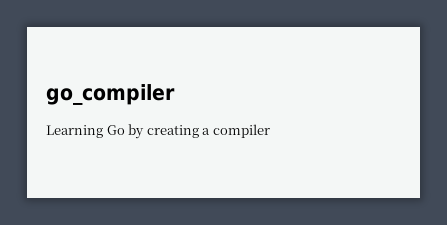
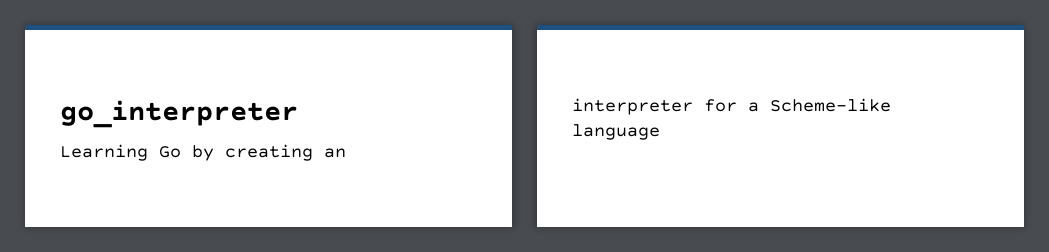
- go_compiler
+ go_interpreter
- Learning Go by creating a compiler
+ Learning Go by creating an interpreter for a Scheme-like language

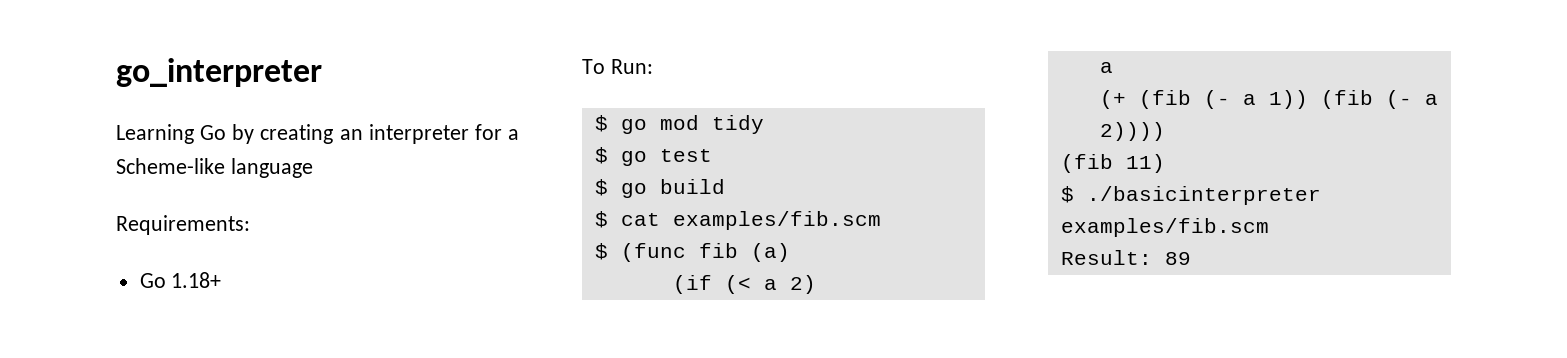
+ Requirements:
+ Go 1.18+
+ To Run:
+ $ go mod tidy
+ $ go test
+ $ go build
+ $ cat examples/fib.scm
+ $ (func fib (a)
+ (if (< a 2)
+ a
+ (+ (fib (- a 1)) (fib (- a 2))))
+ (fib 11)
+ $ ./basicinterpreter examples/fib.scm
+ Result: 89

